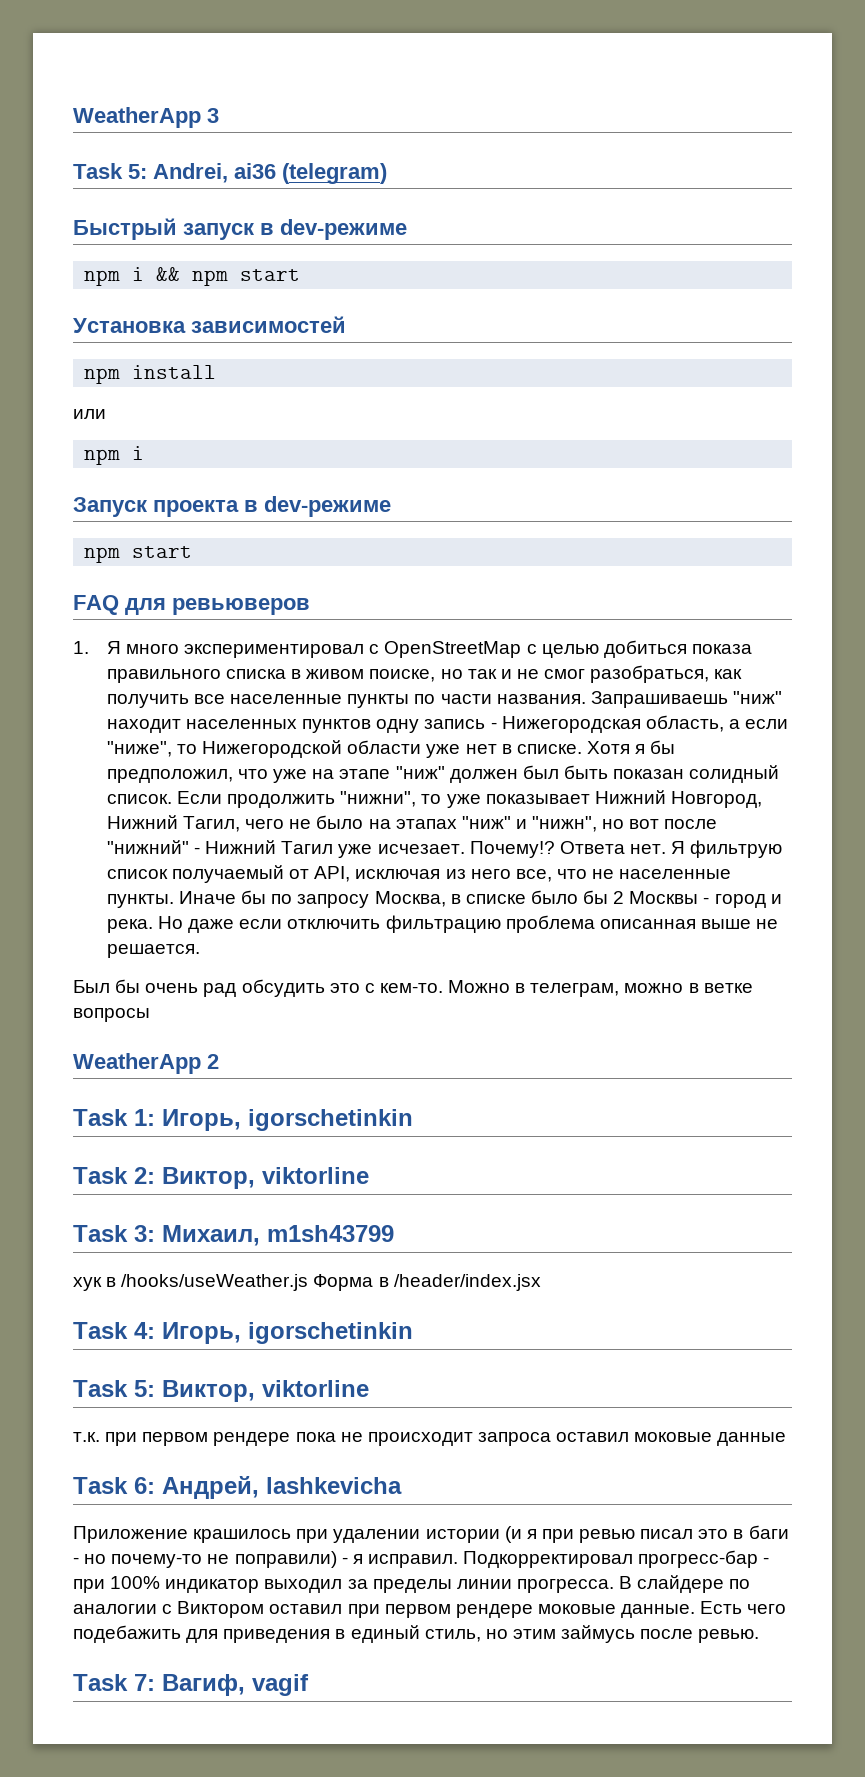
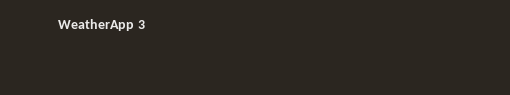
- Task 5: Andrei, ai36 (telegram)
- Быстрый запуск в dev-режиме
- npm i && npm start
- Установка зависимостей
- npm install
- или
- npm i
- Запуск проекта в dev-режиме
- npm start
- FAQ для ревьюверов
- 1. Я много экспериментировал с OpenStreetMap с целью добиться показа правильного списка в живом поиске, но так и не смог разобраться, как получить все населенные пункты по части названия. Запрашиваешь "ниж" находит населенных пунктов одну запись - Нижегородская область, а если "ниже", то Нижегородской области уже нет в списке. Хотя я бы предположил, что уже на этапе "ниж" должен был быть показан солидный список. Если продолжить "нижни", то уже показывает Нижний Новгород, Нижний Тагил, чего не было на этапах "ниж" и "нижн", но вот после "нижний" - Нижний Тагил уже исчезает. Почему!? Ответа нет. Я фильтрую список получаемый от API, исключая из него все, что не населенные пункты. Иначе бы по запросу Москва, в списке было бы 2 Москвы - город и река. Но даже если отключить фильтрацию проблема описанная выше не решается.
- Был бы очень рад обсудить это с кем-то. Можно в телеграм, можно в ветке вопросы
- WeatherApp 2
- Task 1: Игорь, igorschetinkin
- Task 2: Виктор, viktorline
- Task 3: Михаил, m1sh43799
- хук в /hooks/useWeather.js Форма в /header/index.jsx
- Task 4: Игорь, igorschetinkin
- Task 5: Виктор, viktorline
- т.к. при первом рендере пока не происходит запроса оставил моковые данные
- Task 6: Андрей, lashkevicha
- Приложение крашилось при удалении истории (и я при ревью писал это в баги - но почему-то не поправили) - я исправил. Подкорректировал прогресс-бар - при 100% индикатор выходил за пределы линии прогресса. В слайдере по аналогии с Виктором оставил при первом рендере моковые данные. Есть чего подебажить для приведения в единый стиль, но этим займусь после ревью.
- Task 7: Вагиф, vagif

